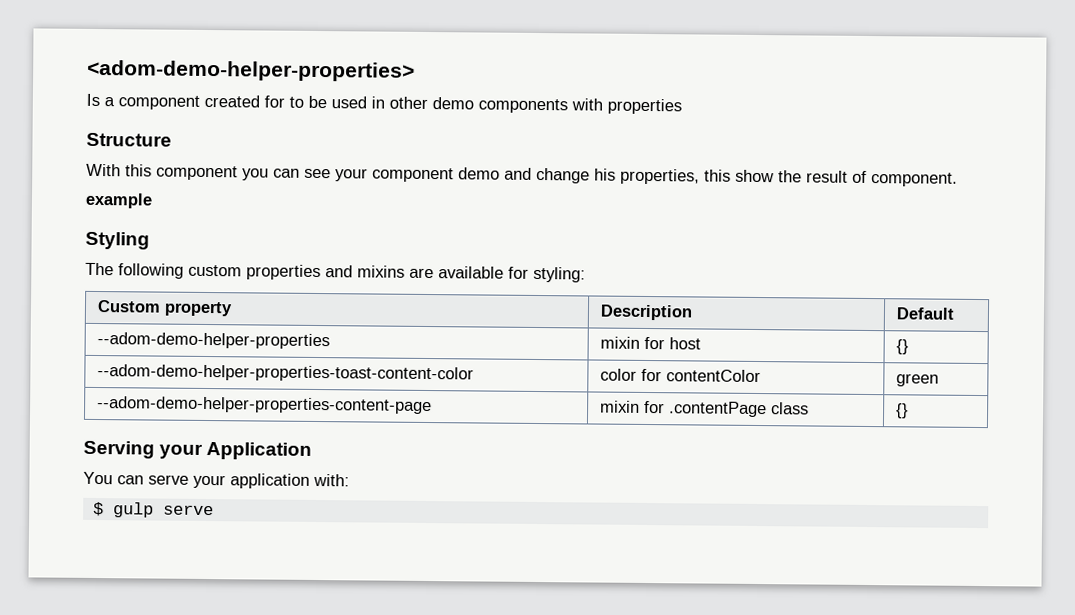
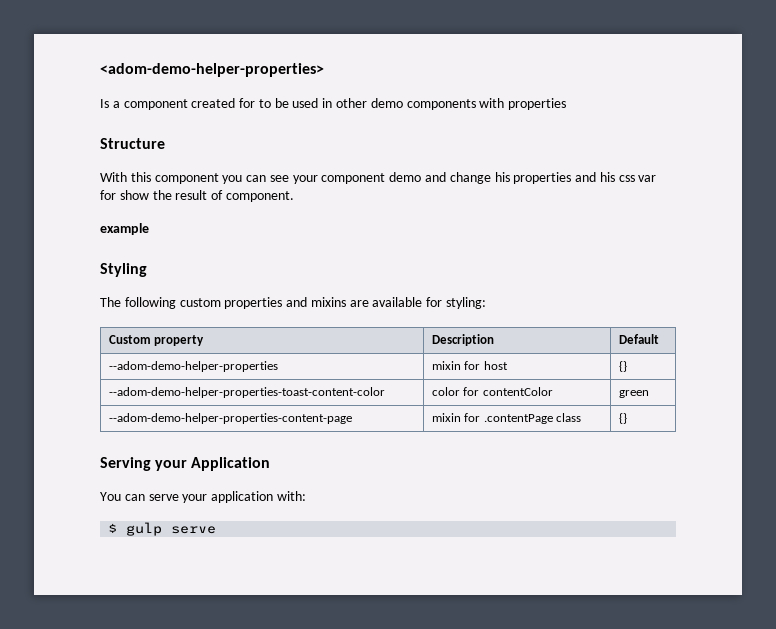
- With this component you can see your component demo and change his properties, this show the result of component.
+ With this component you can see your component demo and change his properties and his css var for show the result of component.

